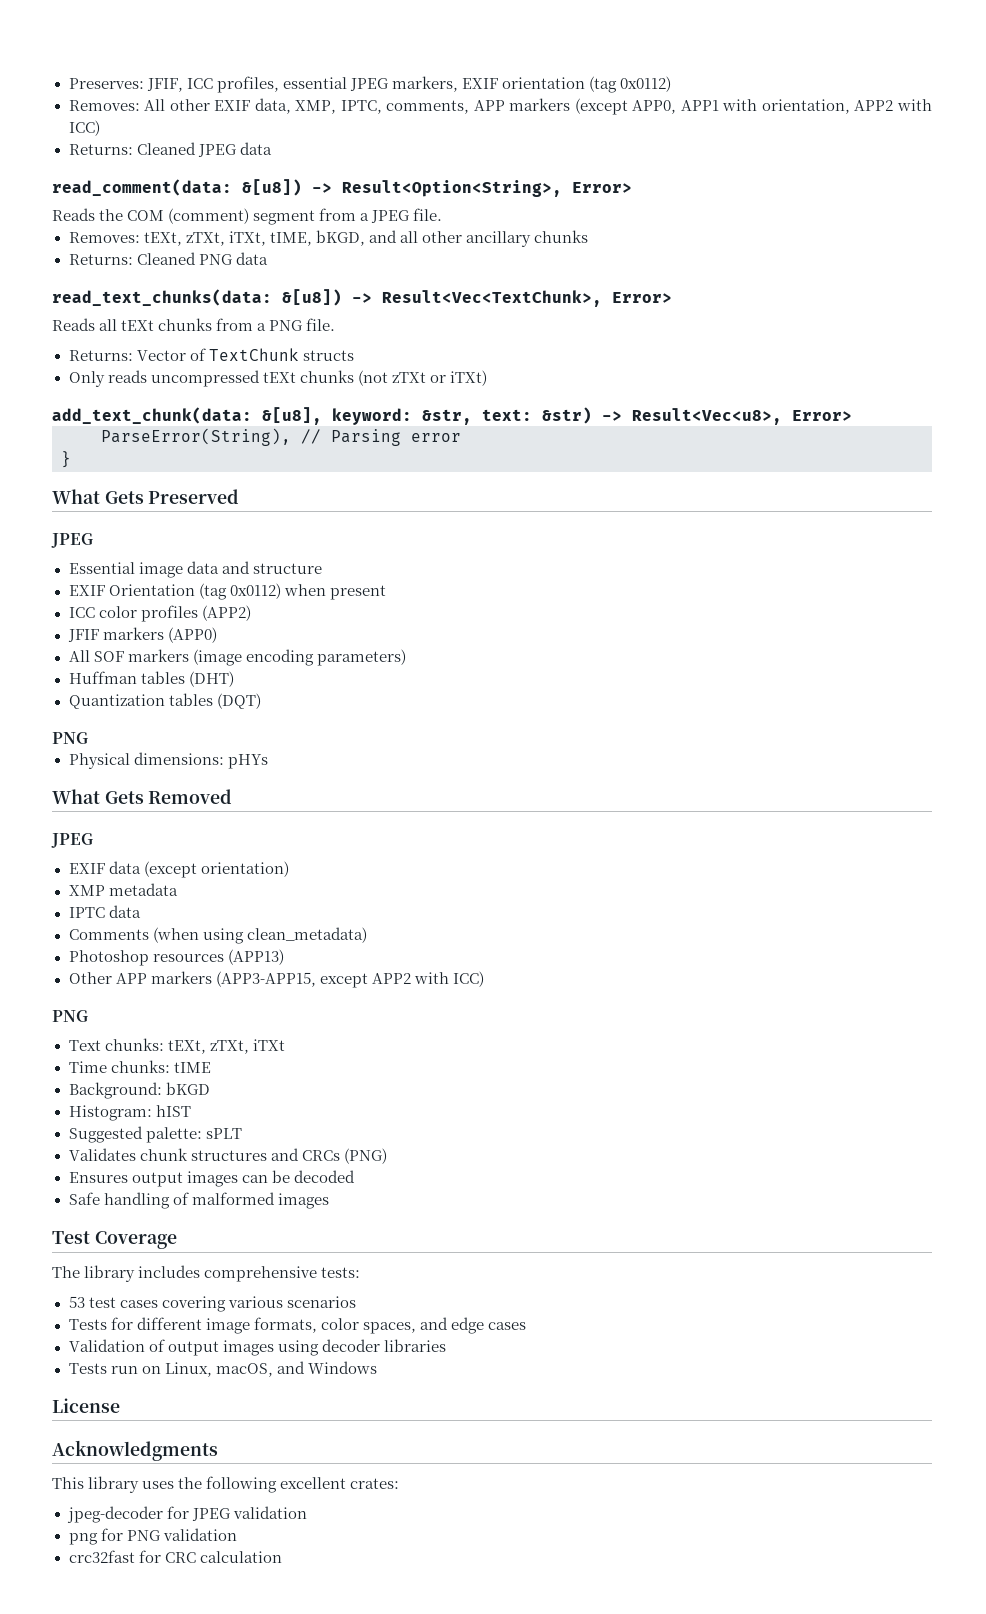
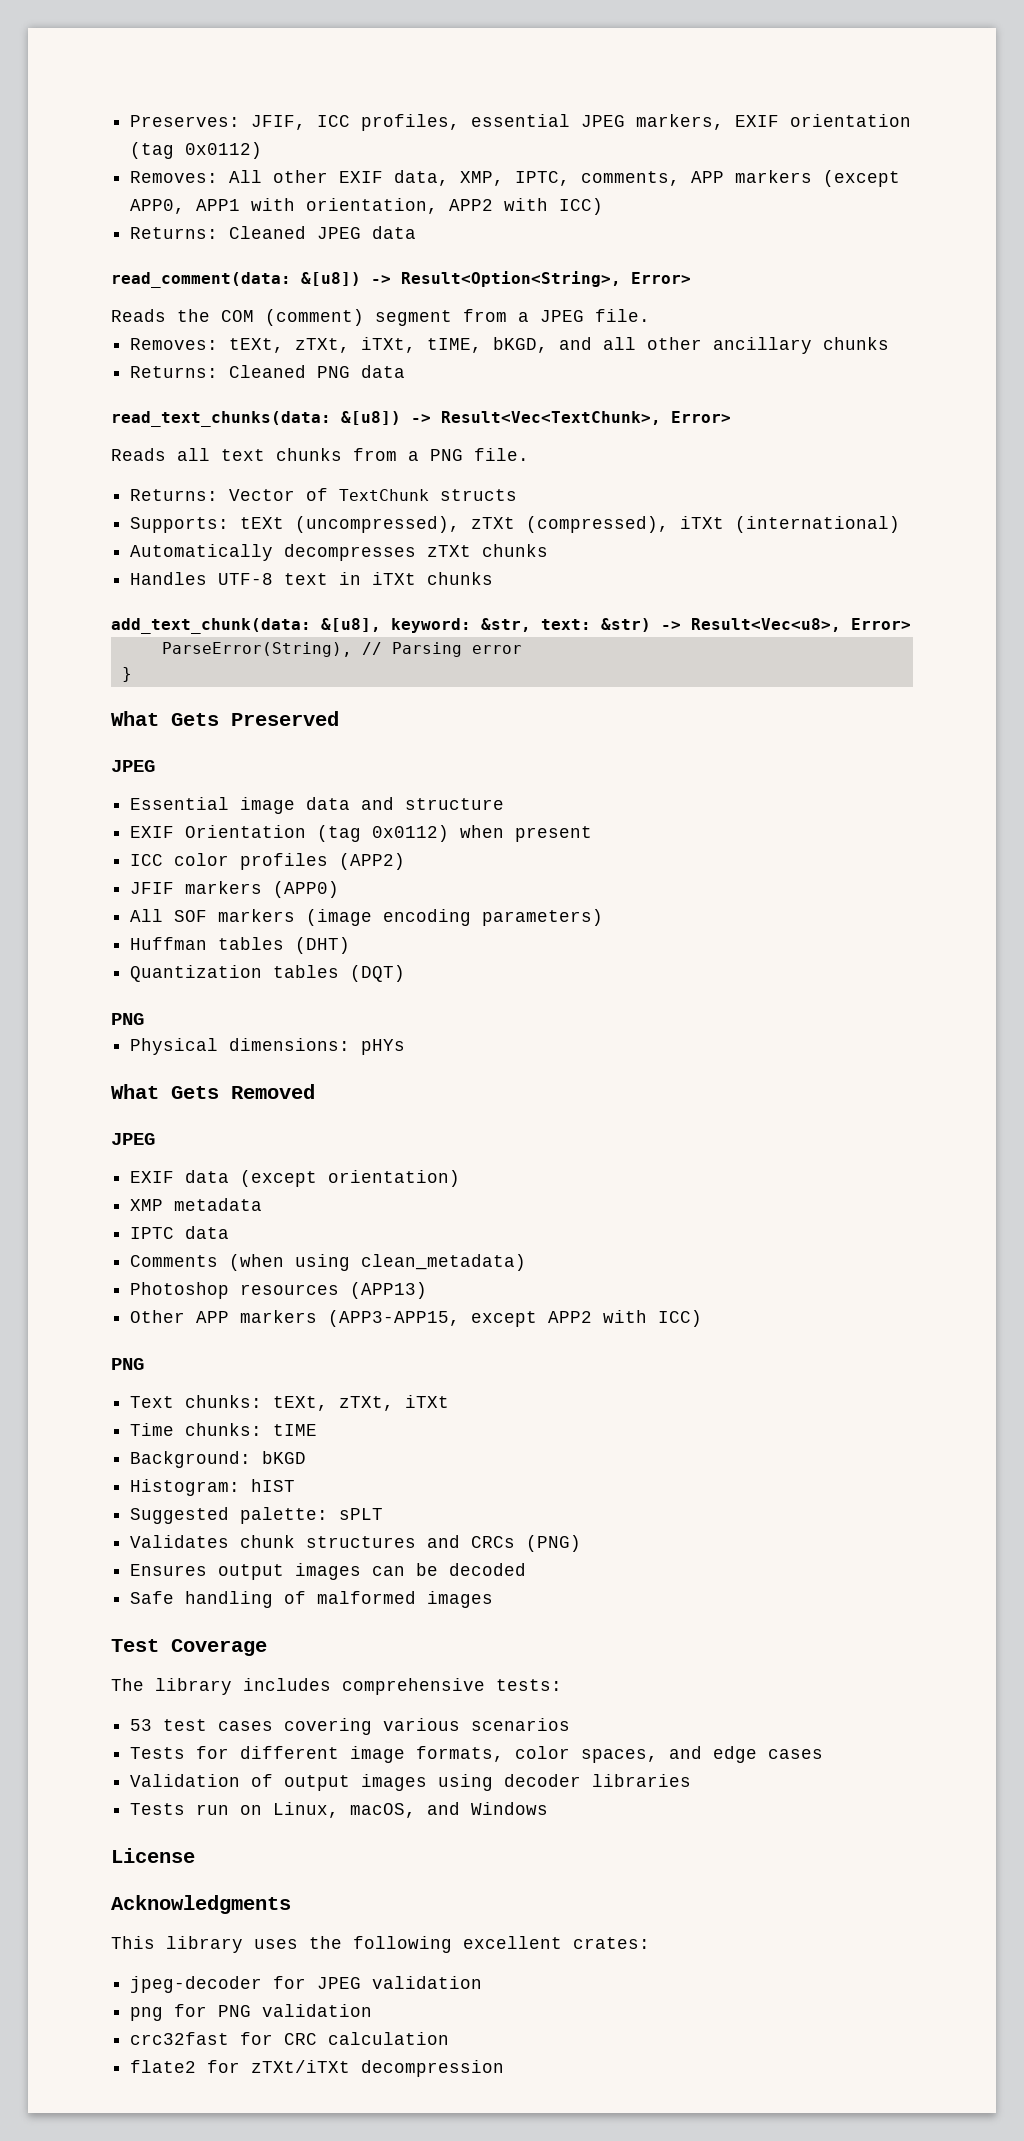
- Reads all tEXt chunks from a PNG file.
+ Reads all text chunks from a PNG file.
- Only reads uncompressed tEXt chunks (not zTXt or iTXt)
+ Supports: tEXt (uncompressed), zTXt (compressed), iTXt (international)
+ Automatically decompresses zTXt chunks
+ Handles UTF-8 text in iTXt chunks
+ flate2 for zTXt/iTXt decompression

